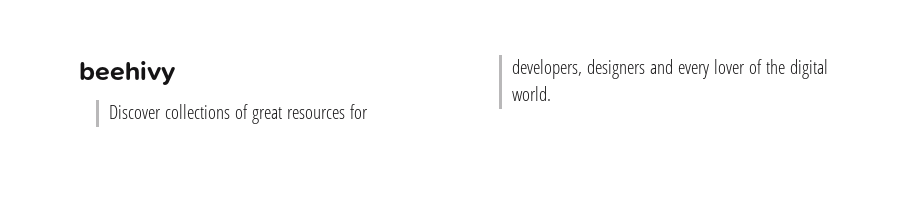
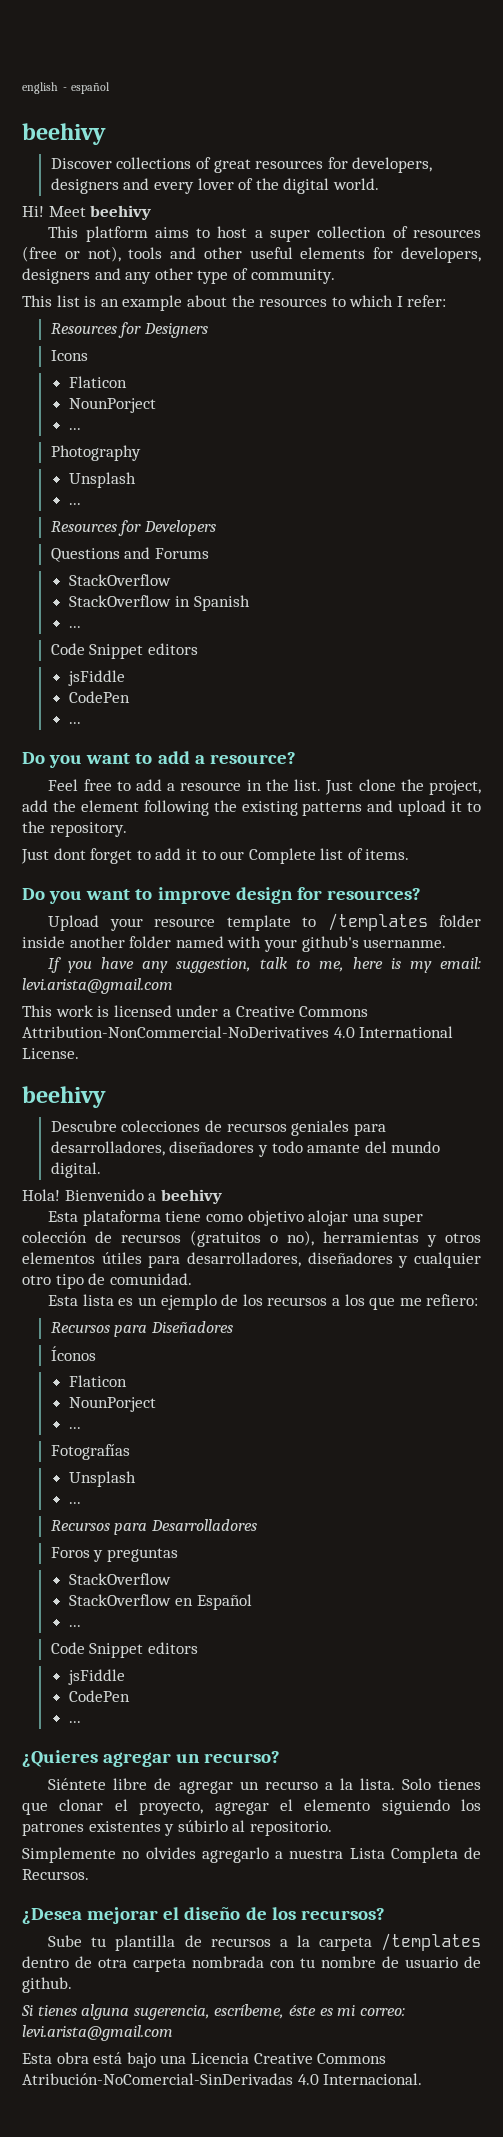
+ english - español
+ Hi! Meet beehivy
+ This platform aims to host a super collection of resources (free or not), tools and other useful elements for developers, designers and any other type of community.
+ This list is an example about the resources to which I refer:
+ Resources for Designers
+ Icons
+ Flaticon
+ NounPorject
+ ...
+ Photography
+ Unsplash
+ ...
+ Resources for Developers
+ Questions and Forums
+ StackOverflow
+ StackOverflow in Spanish
+ ...
+ Code Snippet editors
+ jsFiddle
+ CodePen
+ ...
+ Do you want to add a resource?
+ Feel free to add a resource in the list. Just clone the project, add the element following the existing patterns and upload it to the repository.
+ Just dont forget to add it to our Complete list of items.
+ Do you want to improve design for resources?
+ Upload your resource template to /templates folder inside another folder named with your github's usernanme.
+ If you have any suggestion, talk to me, here is my email: levi.arista@gmail.com
+ This work is licensed under a Creative Commons Attribution-NonCommercial-NoDerivatives 4.0 International License.
+ beehivy
+ Descubre colecciones de recursos geniales para desarrolladores, diseñadores y todo amante del mundo digital.
+ Hola! Bienvenido a beehivy
+ Esta plataforma tiene como objetivo alojar una super colección de recursos (gratuitos o no), herramientas y otros elementos útiles para desarrolladores, diseñadores y cualquier otro tipo de comunidad.
+ Esta lista es un ejemplo de los recursos a los que me refiero:
+ Recursos para Diseñadores
+ Íconos
+ Flaticon
+ NounPorject
+ ...
+ Fotografías
+ Unsplash
+ ...
+ Recursos para Desarrolladores
+ Foros y preguntas
+ StackOverflow
+ StackOverflow en Español
+ ...
+ Code Snippet editors
+ jsFiddle
+ CodePen
+ ...
+ ¿Quieres agregar un recurso?
+ Siéntete libre de agregar un recurso a la lista. Solo tienes que clonar el proyecto, agregar el elemento siguiendo los patrones existentes y súbirlo al repositorio.
+ Simplemente no olvides agregarlo a nuestra Lista Completa de Recursos.
+ ¿Desea mejorar el diseño de los recursos?
+ Sube tu plantilla de recursos a la carpeta /templates dentro de otra carpeta nombrada con tu nombre de usuario de github.
+ Si tienes alguna sugerencia, escríbeme, éste es mi correo: levi.arista@gmail.com
+ Esta obra está bajo una Licencia Creative Commons Atribución-NoComercial-SinDerivadas 4.0 Internacional.

